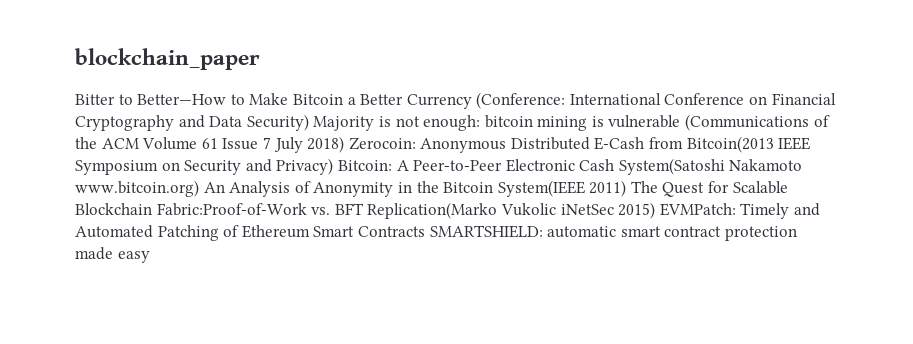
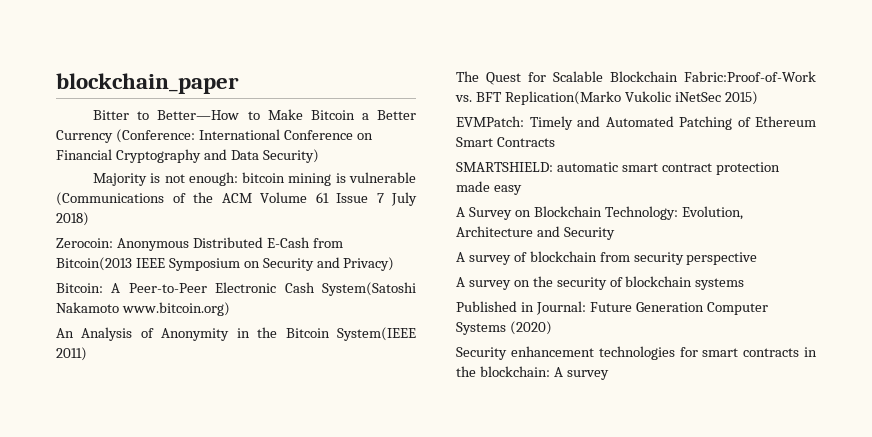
- International Conference on Financial Cryptography and Data Security) Majority is not enough:
+ International Conference on Financial Cryptography and Data Security)
+ Majority is not enough:
- bitcoin mining is vulnerable (Communications of the ACM Volume 61 Issue 7 July 2018) Zerocoin:
+ bitcoin mining is vulnerable (Communications of the ACM Volume 61 Issue 7 July 2018)
+ Zerocoin:
- Anonymous Distributed E-Cash from Bitcoin(2013 IEEE Symposium on Security and Privacy) Bitcoin:
+ Anonymous Distributed E-Cash from Bitcoin(2013 IEEE Symposium on Security and Privacy)
+ Bitcoin:
- A Peer-to-Peer Electronic Cash System(Satoshi Nakamoto www.bitcoin.org) An Analysis of Anonymity in the Bitcoin System(IEEE 2011) The Quest for Scalable Blockchain Fabric:Proof-of-Work vs. BFT Replication(Marko Vukolic iNetSec 2015) EVMPatch:
+ A Peer-to-Peer Electronic Cash System(Satoshi Nakamoto www.bitcoin.org)
+ An Analysis of Anonymity in the Bitcoin System(IEEE 2011)
+ The Quest for Scalable Blockchain Fabric:Proof-of-Work vs. BFT Replication(Marko Vukolic iNetSec 2015)
+ EVMPatch:
- Timely and Automated Patching of Ethereum Smart Contracts SMARTSHIELD:
+ Timely and Automated Patching of Ethereum Smart Contracts
+ SMARTSHIELD:
+ A Survey on Blockchain Technology: Evolution, Architecture and Security
+ A survey of blockchain from security perspective
+ A survey on the security of blockchain systems
+ Published in Journal: Future Generation Computer Systems (2020)
+ Security enhancement technologies for smart contracts in the blockchain: A survey

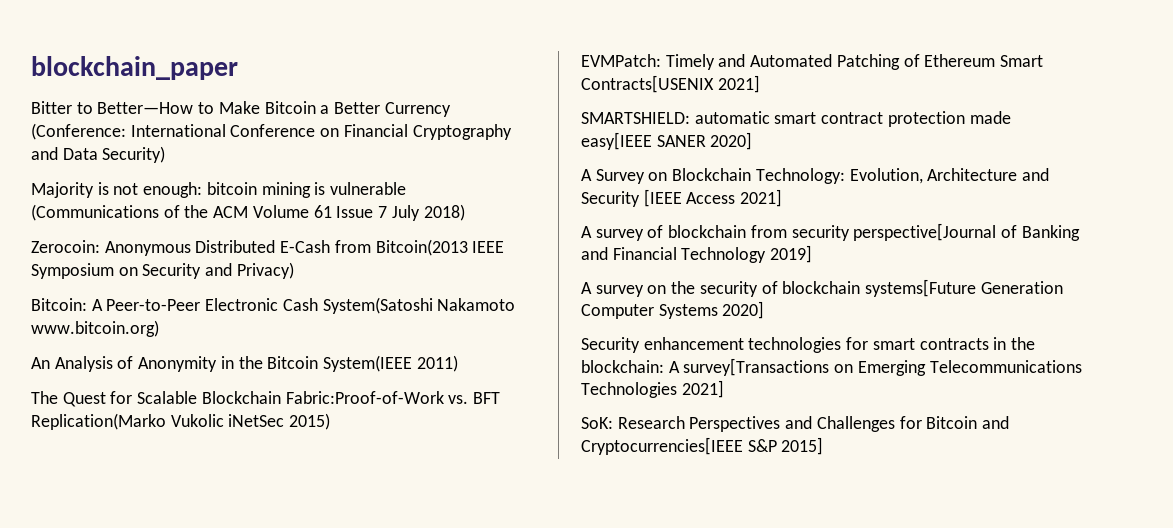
- EVMPatch: Timely and Automated Patching of Ethereum Smart Contracts
+ EVMPatch: Timely and Automated Patching of Ethereum Smart Contracts[USENIX 2021]
- SMARTSHIELD: automatic smart contract protection made easy
+ SMARTSHIELD: automatic smart contract protection made easy[IEEE SANER 2020]
- A Survey on Blockchain Technology: Evolution, Architecture and Security
+ A Survey on Blockchain Technology: Evolution, Architecture and Security [IEEE Access 2021]
- A survey of blockchain from security perspective
+ A survey of blockchain from security perspective[Journal of Banking and Financial Technology 2019]
- A survey on the security of blockchain systems
- Published in Journal: Future Generation Computer Systems (2020)
+ A survey on the security of blockchain systems[Future Generation Computer Systems 2020]
- Security enhancement technologies for smart contracts in the blockchain: A survey
+ Security enhancement technologies for smart contracts in the blockchain: A survey[Transactions on Emerging Telecommunications Technologies 2021]
+ SoK: Research Perspectives and Challenges for Bitcoin and Cryptocurrencies[IEEE S&P 2015]

